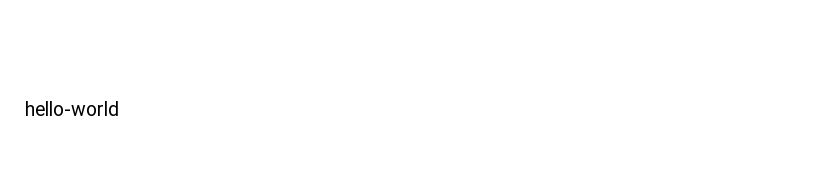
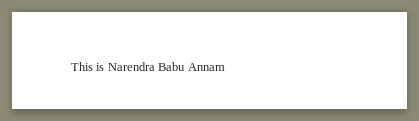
- hello-world
+ This is Narendra Babu Annam

